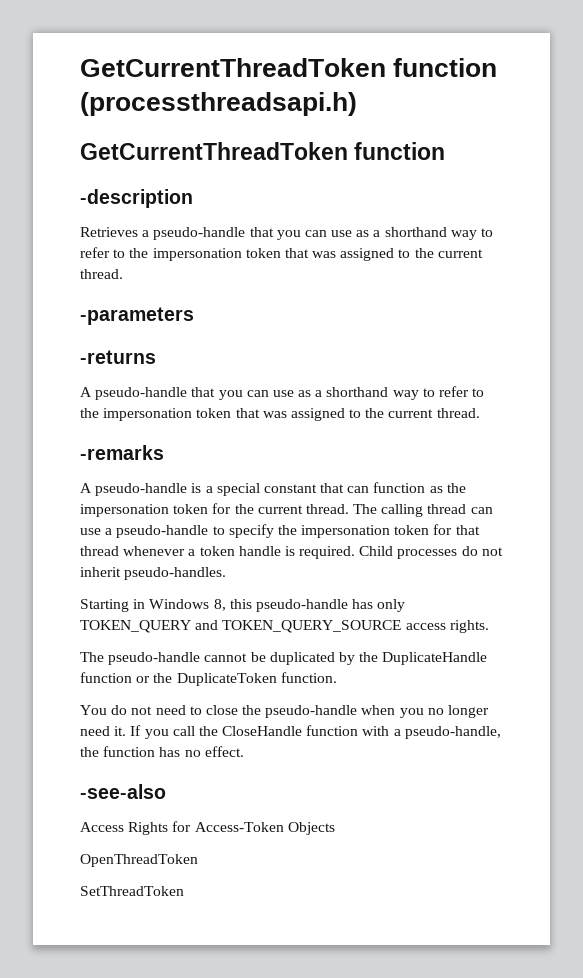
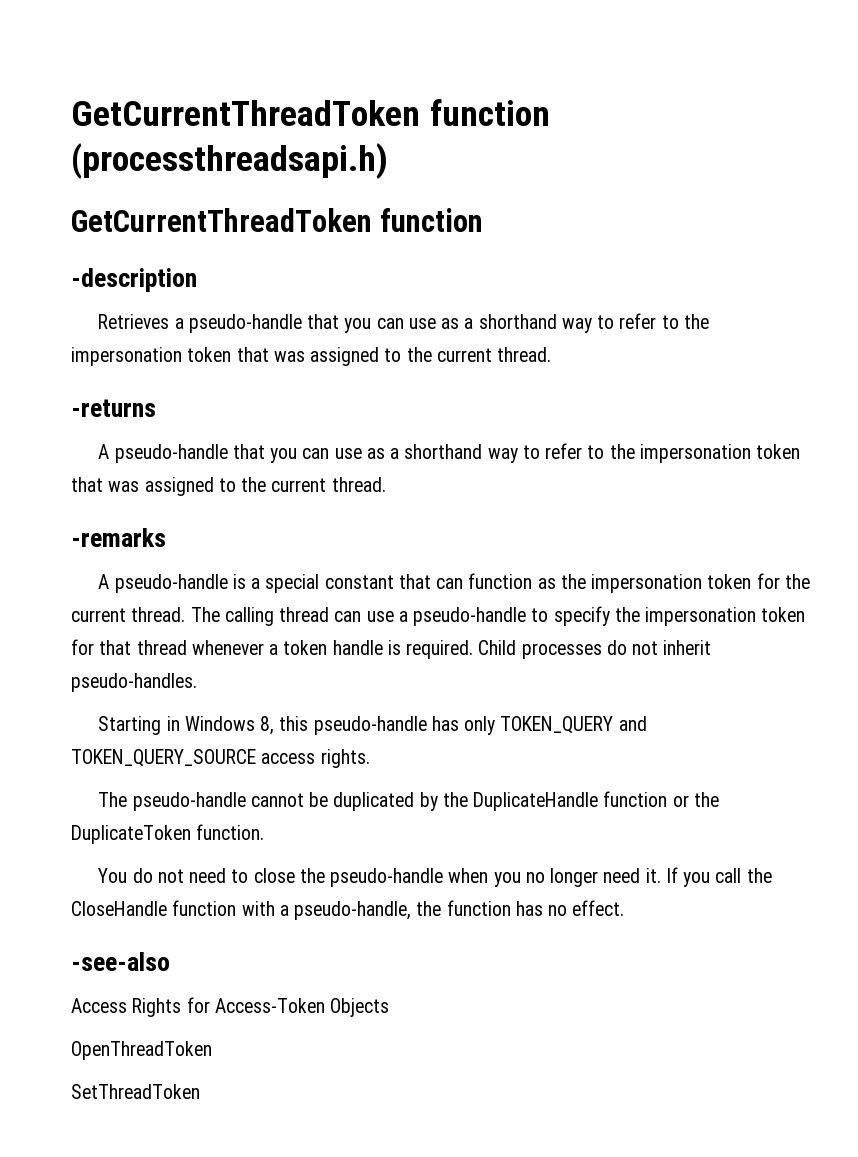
- -parameters

